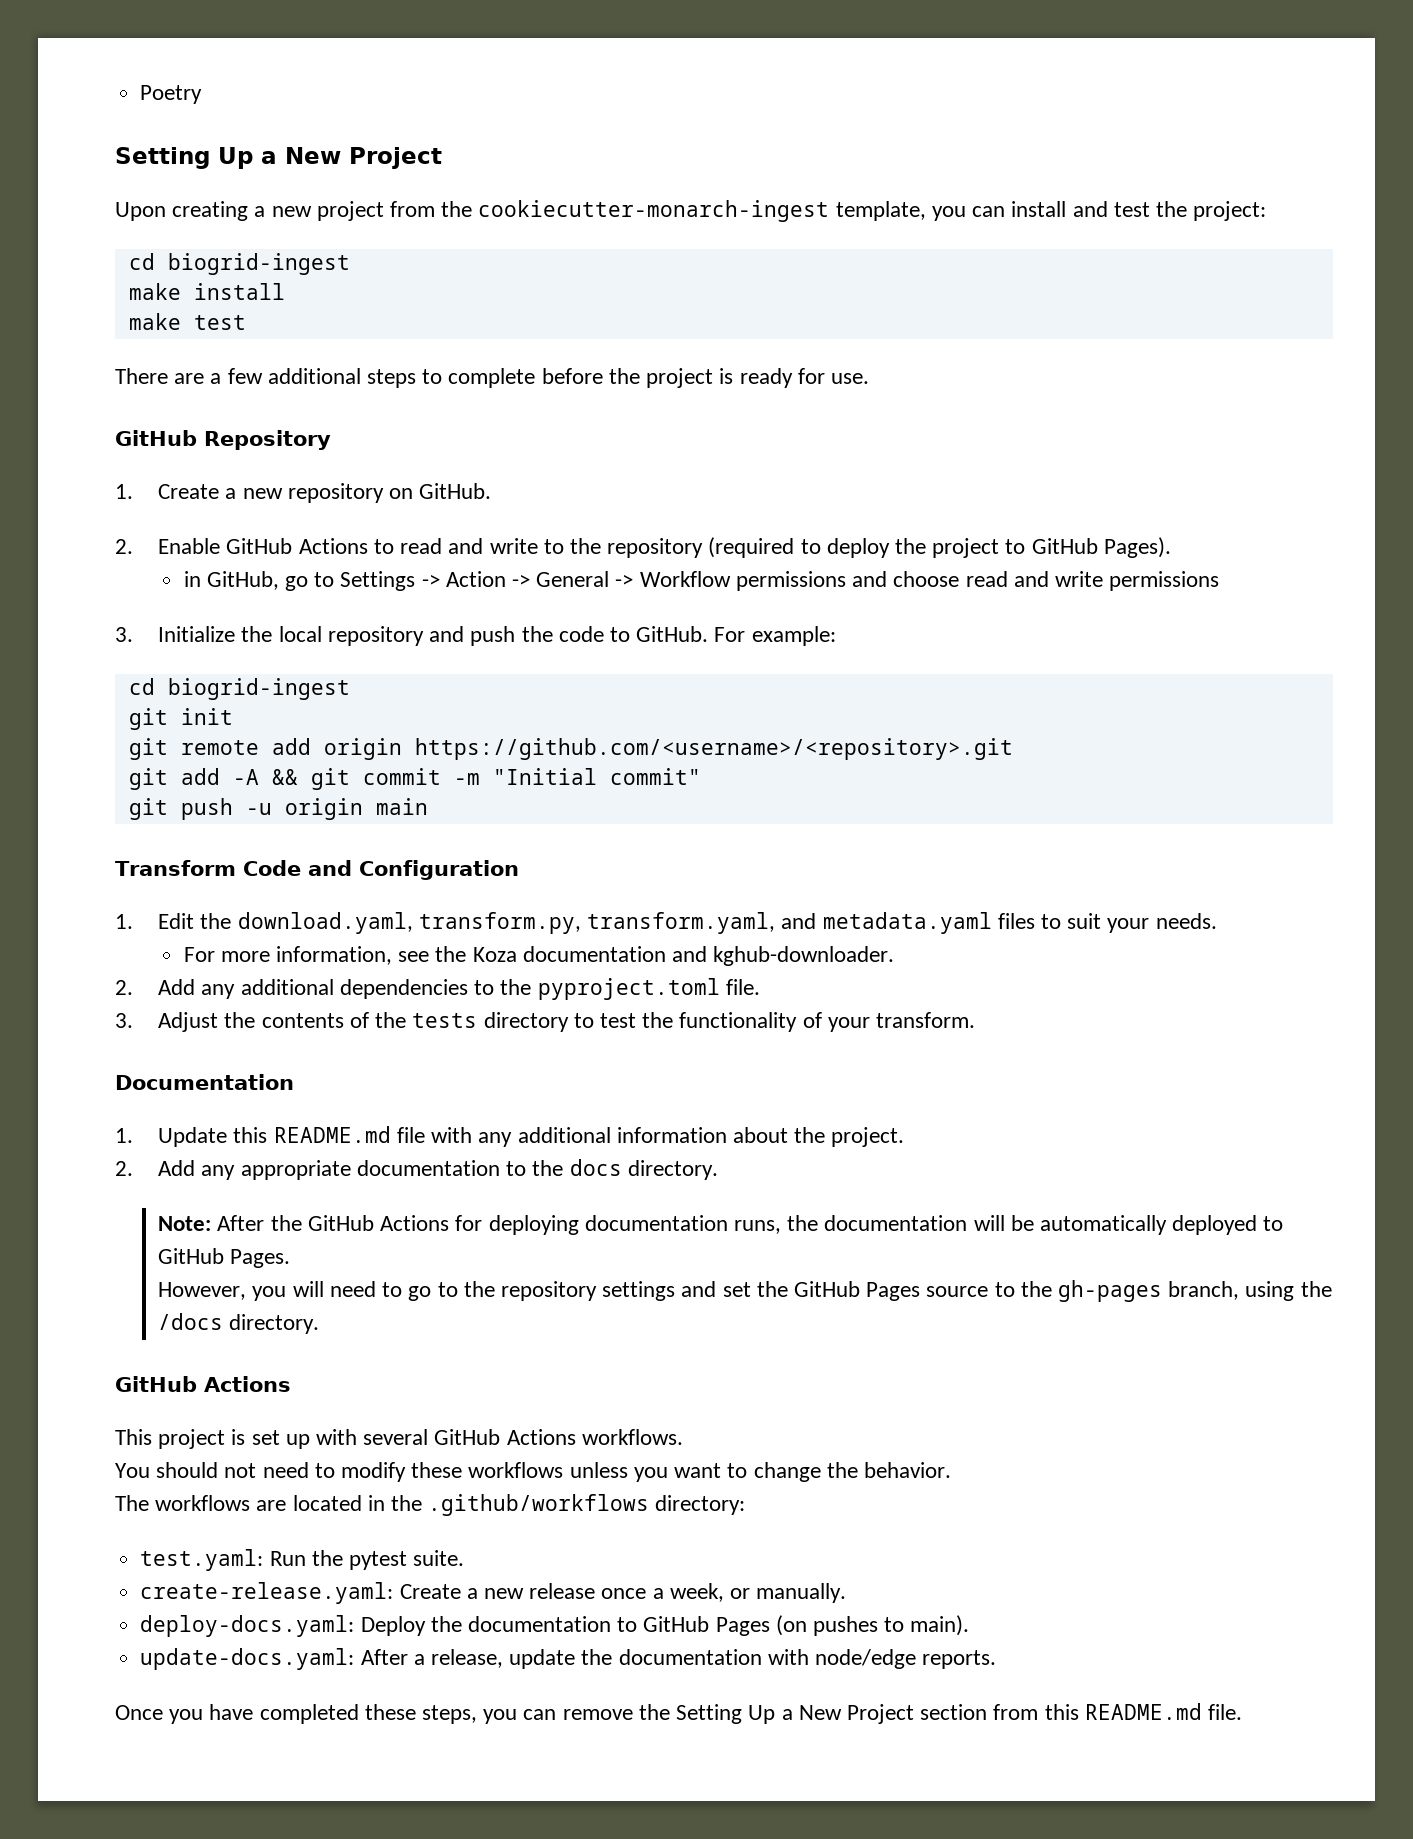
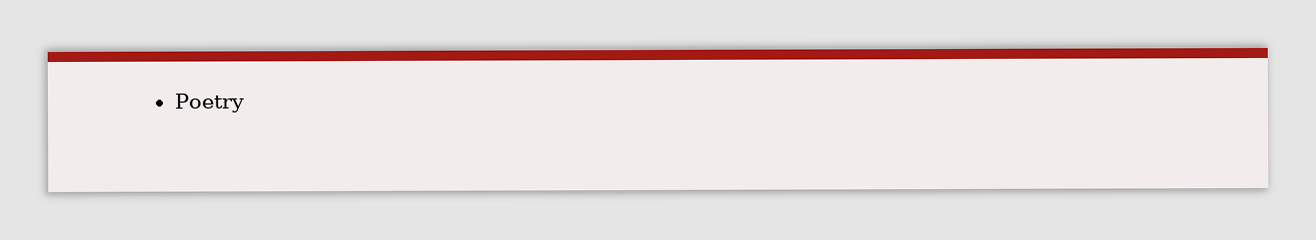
  Poetry
- Setting Up a New Project
- Upon creating a new project from the cookiecutter-monarch-ingest template, you can install and test the project:
- cd biogrid-ingest
- make install
- make test
- There are a few additional steps to complete before the project is ready for use.
- GitHub Repository
- 1. Create a new repository on GitHub.
- 2. Enable GitHub Actions to read and write to the repository (required to deploy the project to GitHub Pages).
- in GitHub, go to Settings -> Action -> General -> Workflow permissions and choose read and write permissions
- 3. Initialize the local repository and push the code to GitHub. For example:
- cd biogrid-ingest
- git init
- git remote add origin https://github.com/<username>/<repository>.git
- git add -A && git commit -m "Initial commit"
- git push -u origin main
- Transform Code and Configuration
- 1. Edit the download.yaml, transform.py, transform.yaml, and metadata.yaml files to suit your needs.
- For more information, see the Koza documentation and kghub-downloader.
- 2. Add any additional dependencies to the pyproject.toml file.
- 3. Adjust the contents of the tests directory to test the functionality of your transform.
- Documentation
- 1. Update this README.md file with any additional information about the project.
- 2. Add any appropriate documentation to the docs directory.
- Note: After the GitHub Actions for deploying documentation runs, the documentation will be automatically deployed to GitHub Pages.
- However, you will need to go to the repository settings and set the GitHub Pages source to the gh-pages branch, using the /docs directory.
- GitHub Actions
- This project is set up with several GitHub Actions workflows.
- You should not need to modify these workflows unless you want to change the behavior.
- The workflows are located in the .github/workflows directory:
- test.yaml: Run the pytest suite.
- create-release.yaml: Create a new release once a week, or manually.
- deploy-docs.yaml: Deploy the documentation to GitHub Pages (on pushes to main).
- update-docs.yaml: After a release, update the documentation with node/edge reports.
- Once you have completed these steps, you can remove the Setting Up a New Project section from this README.md file.

